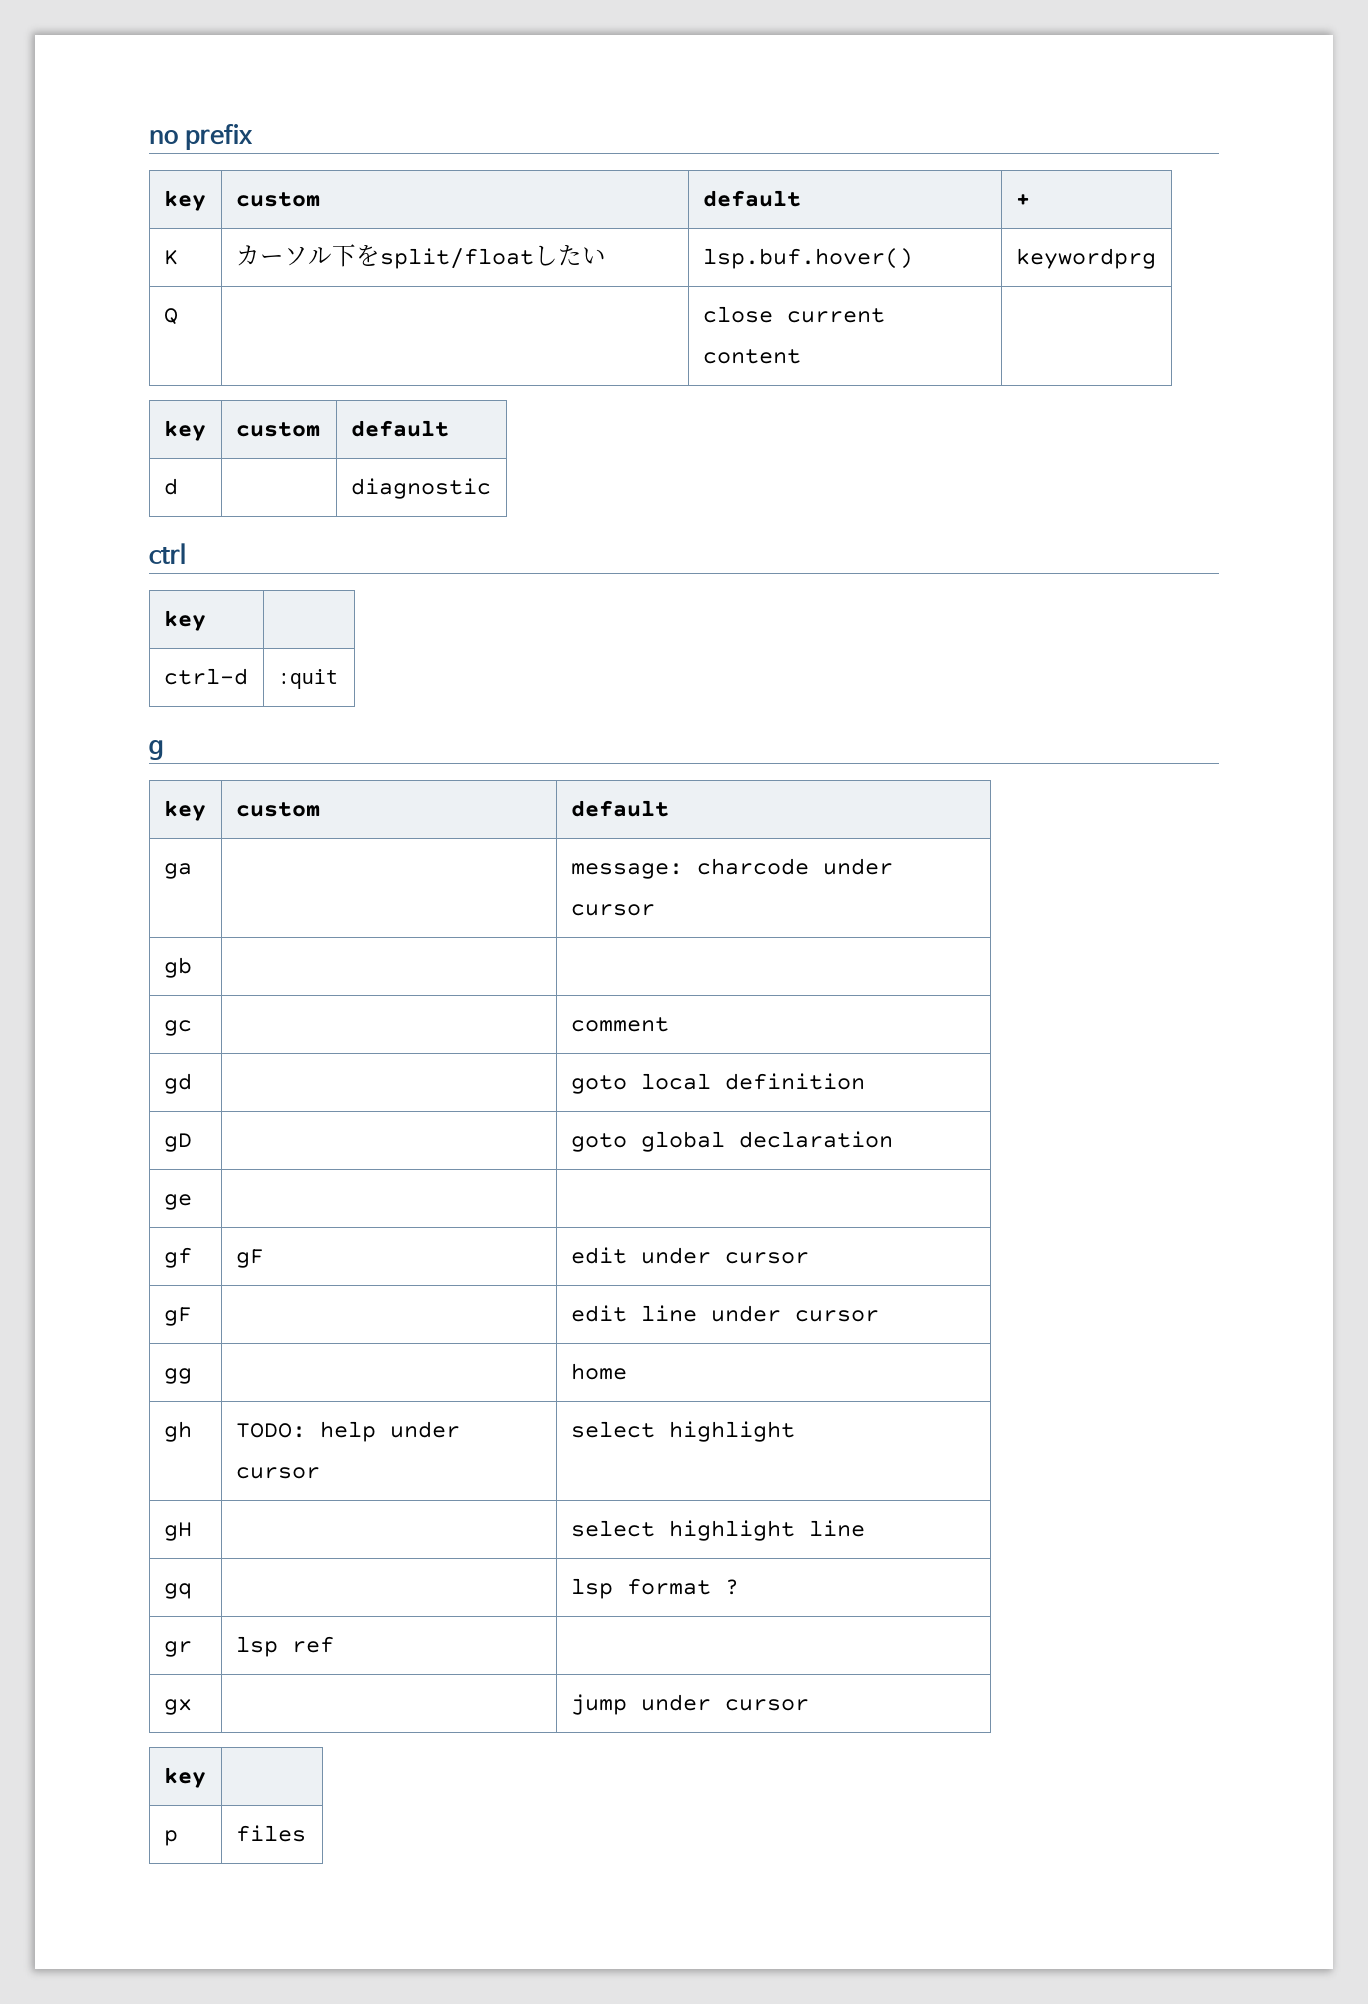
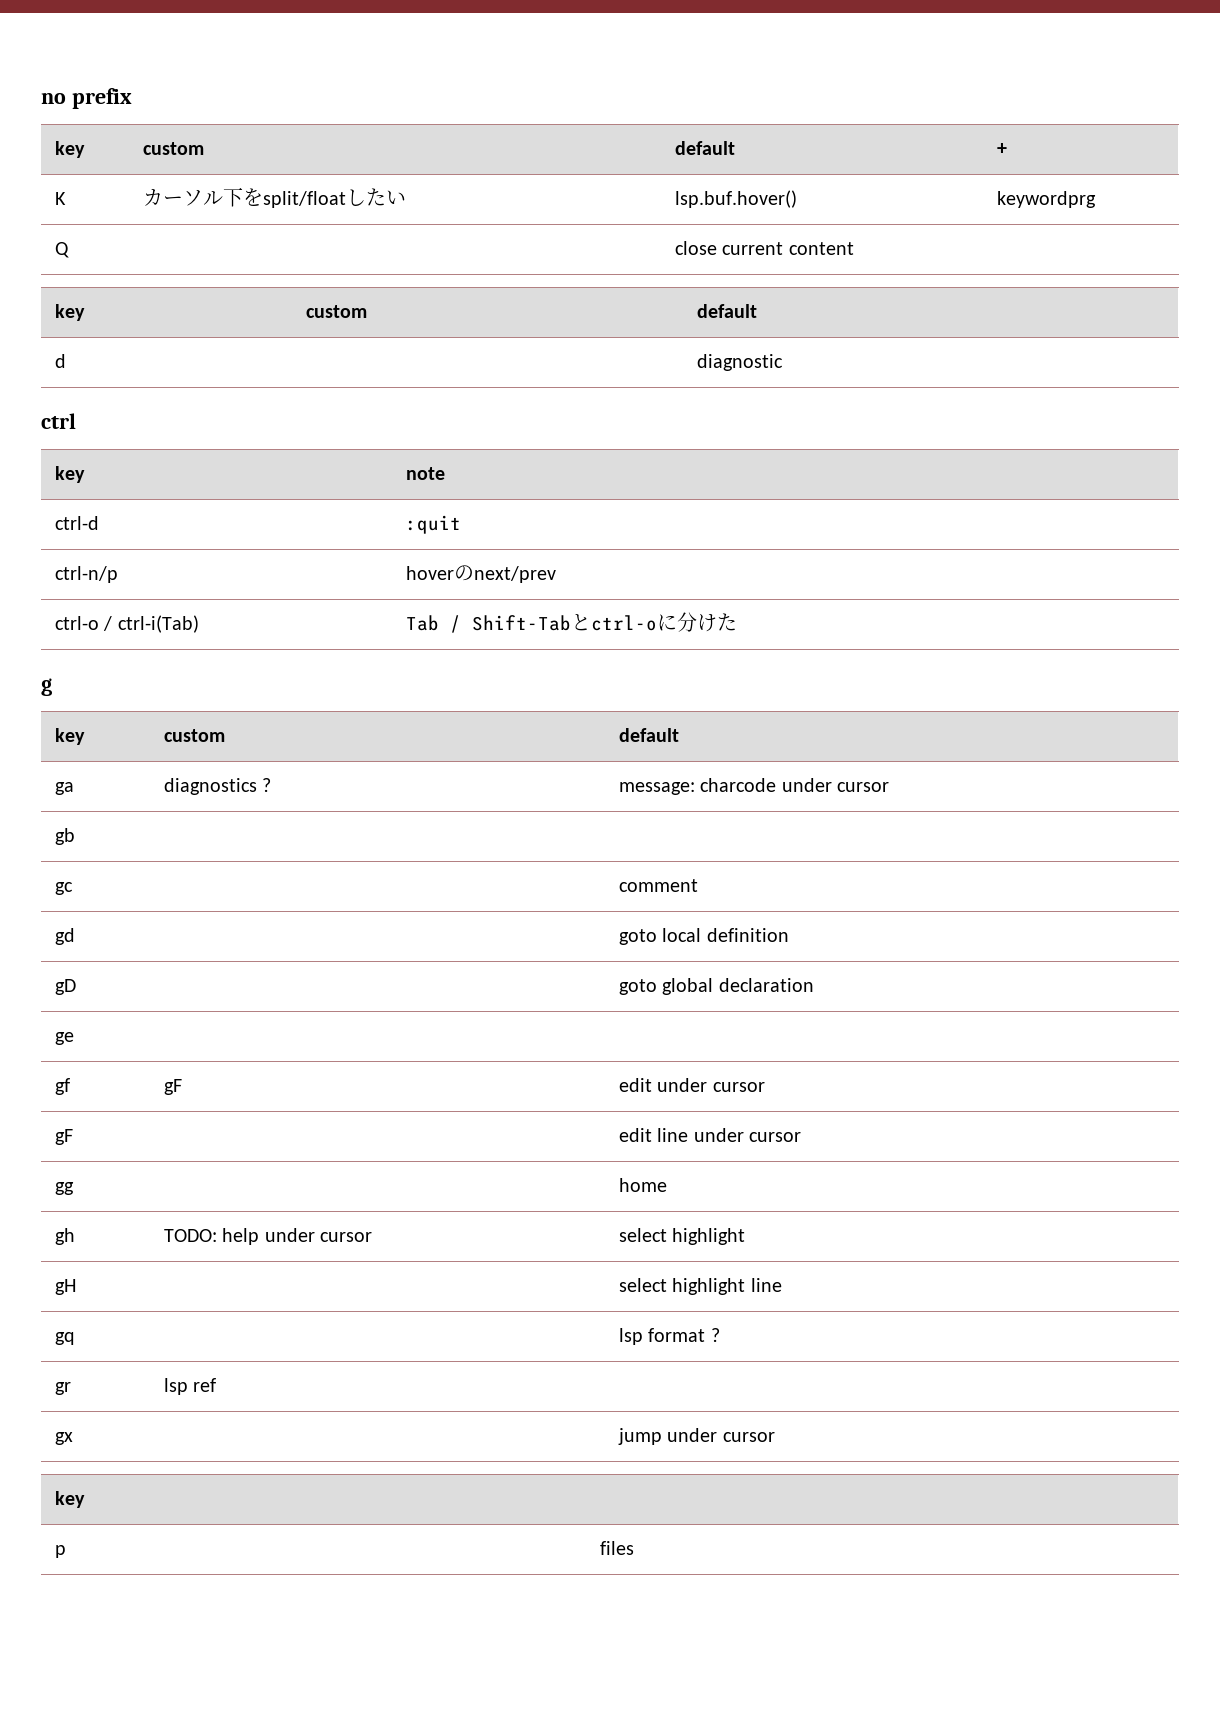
  ctrl
- key |
+ key | note
+ ctrl-n/p | hoverのnext/prev
+ ctrl-o / ctrl-i(Tab) | Tab / Shift-Tabとctrl-oに分けた
- ga | | message: charcode under cursor
+ ga | diagnostics ? | message: charcode under cursor

